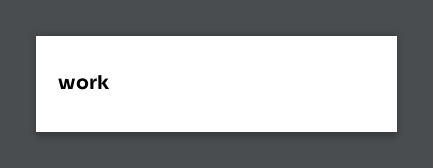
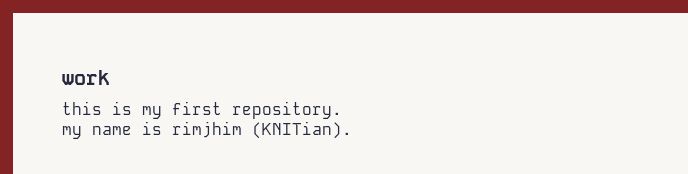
+ this is my first repository.
+ my name is rimjhim (KNITian).

